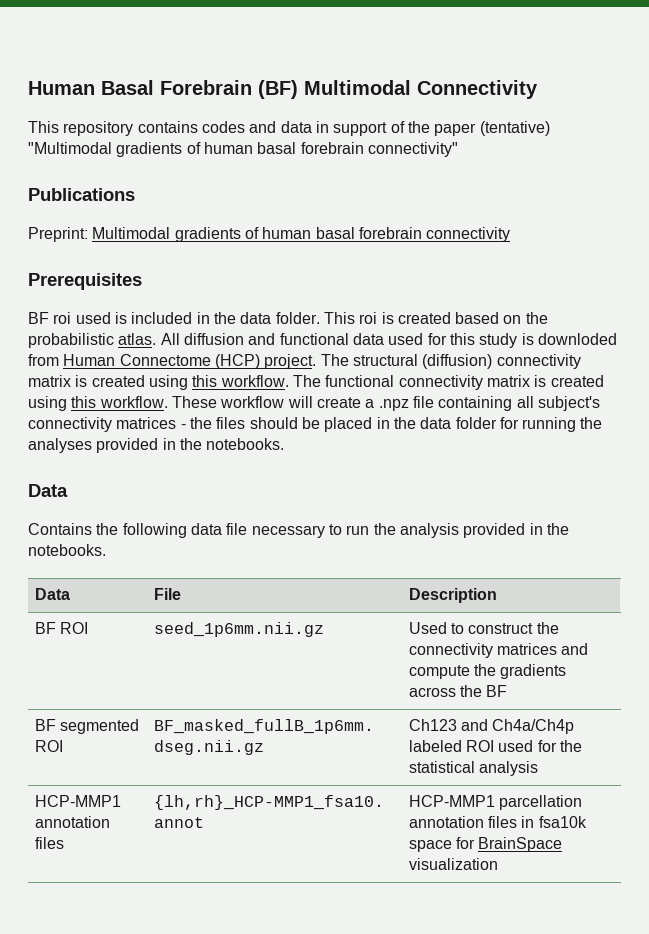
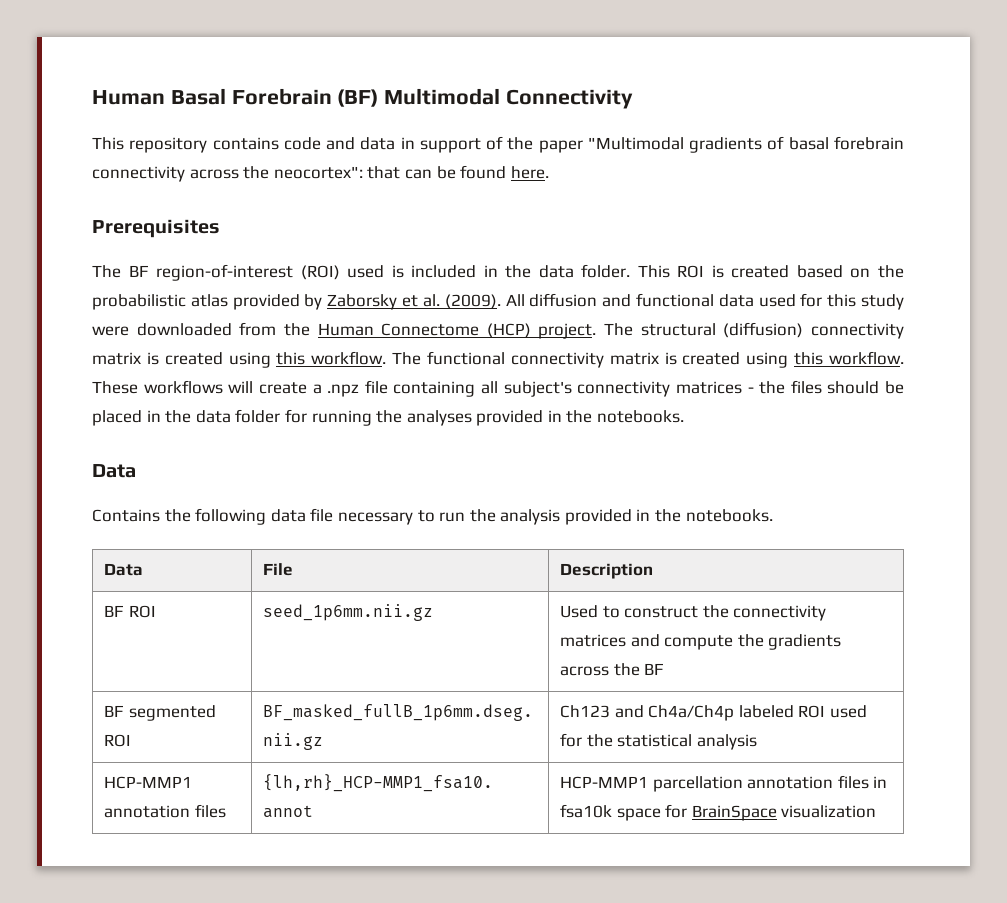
- This repository contains codes and data in support of the paper (tentative) "Multimodal gradients of human basal forebrain connectivity"
- Publications
- Preprint: Multimodal gradients of human basal forebrain connectivity
+ This repository contains code and data in support of the paper "Multimodal gradients of basal forebrain connectivity across the neocortex": that can be found here.
  Prerequisites
- BF roi used is included in the data folder.
+ The BF region-of-interest (ROI) used is included in the data folder.
- This roi is created based on the probabilistic atlas.
+ This ROI is created based on the probabilistic atlas provided by Zaborsky et al. (2009).
- All diffusion and functional data used for this study is downloded from Human Connectome (HCP) project.
+ All diffusion and functional data used for this study were downloaded from the Human Connectome (HCP) project.
- These workflow will create a .npz file containing all subject's connectivity matrices - the files should be placed in the data folder for running the analyses provided in the notebooks.
+ These workflows will create a .npz file containing all subject's connectivity matrices - the files should be placed in the data folder for running the analyses provided in the notebooks.

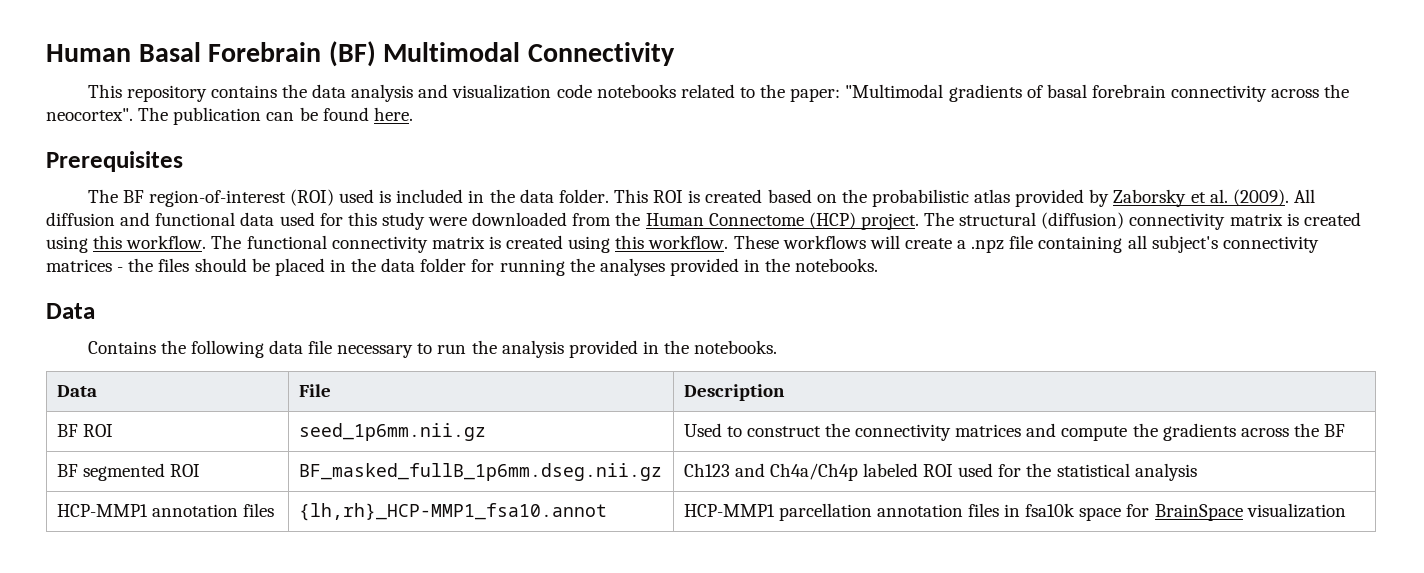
- This repository contains code and data in support of the paper "Multimodal gradients of basal forebrain connectivity across the neocortex": that can be found here.
+ This repository contains the data analysis and visualization code notebooks related to the paper: "Multimodal gradients of basal forebrain connectivity across the neocortex". The publication can be found here.

